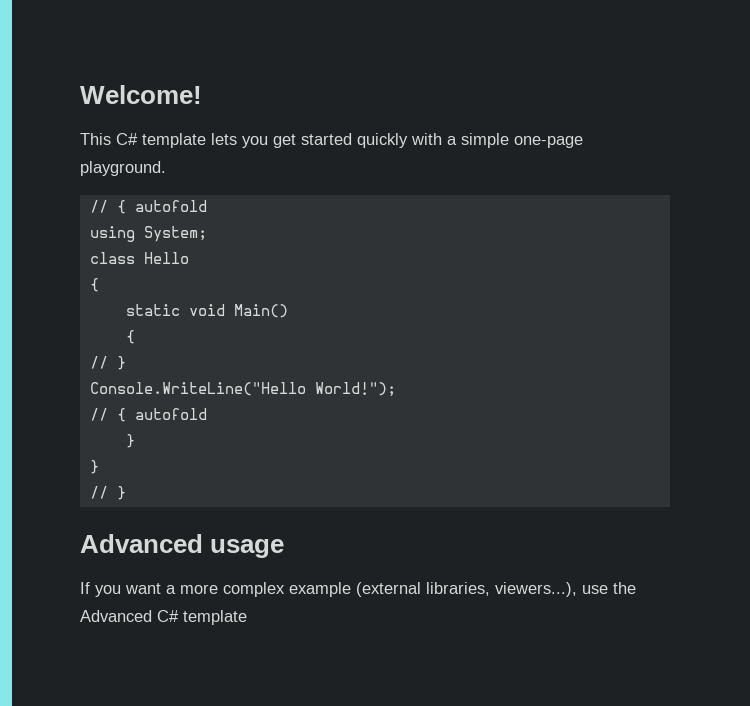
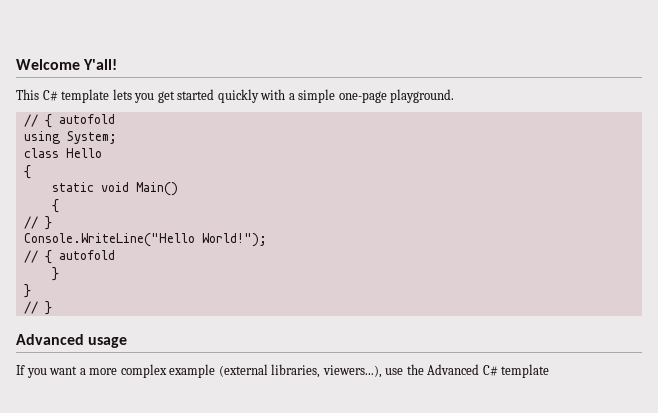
- Welcome!
+ Welcome Y'all!

